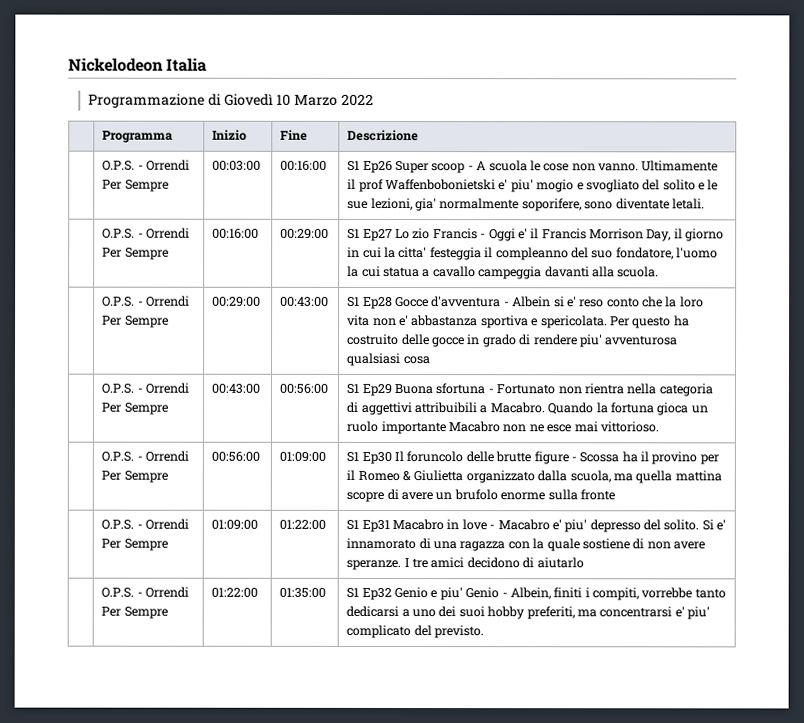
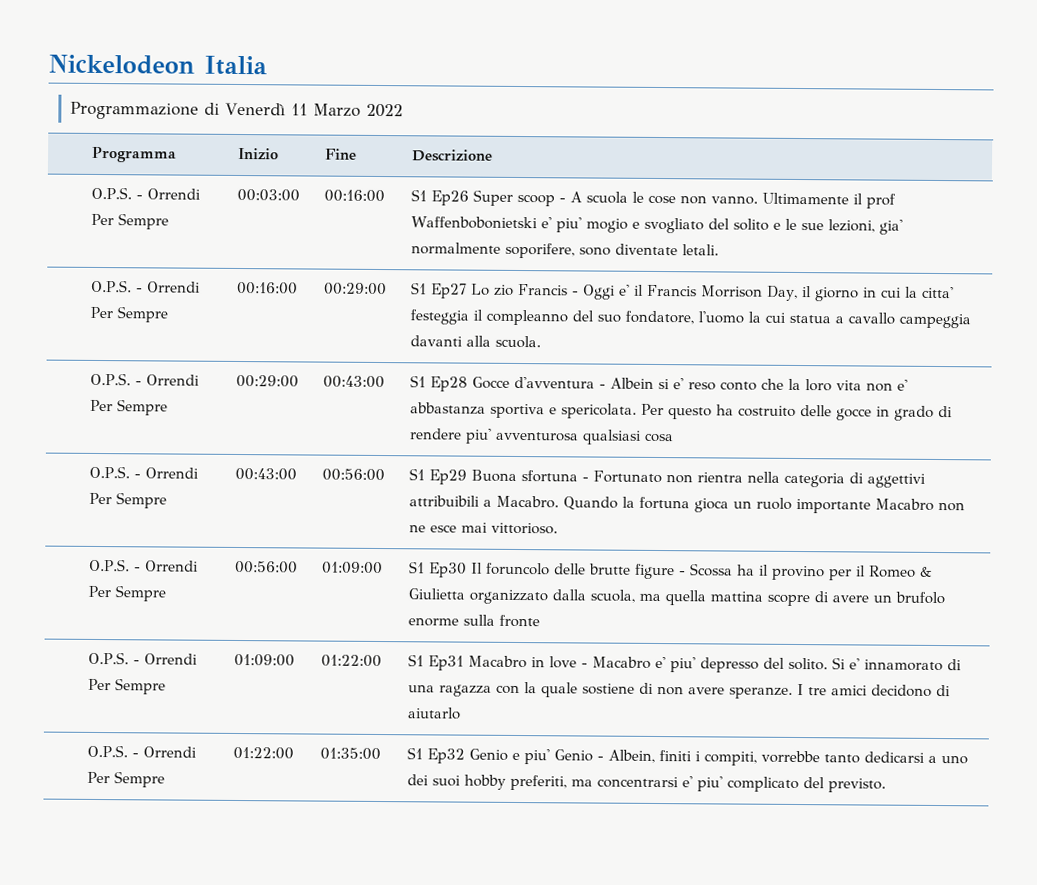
- Programmazione di Giovedì 10 Marzo 2022
+ Programmazione di Venerdì 11 Marzo 2022

